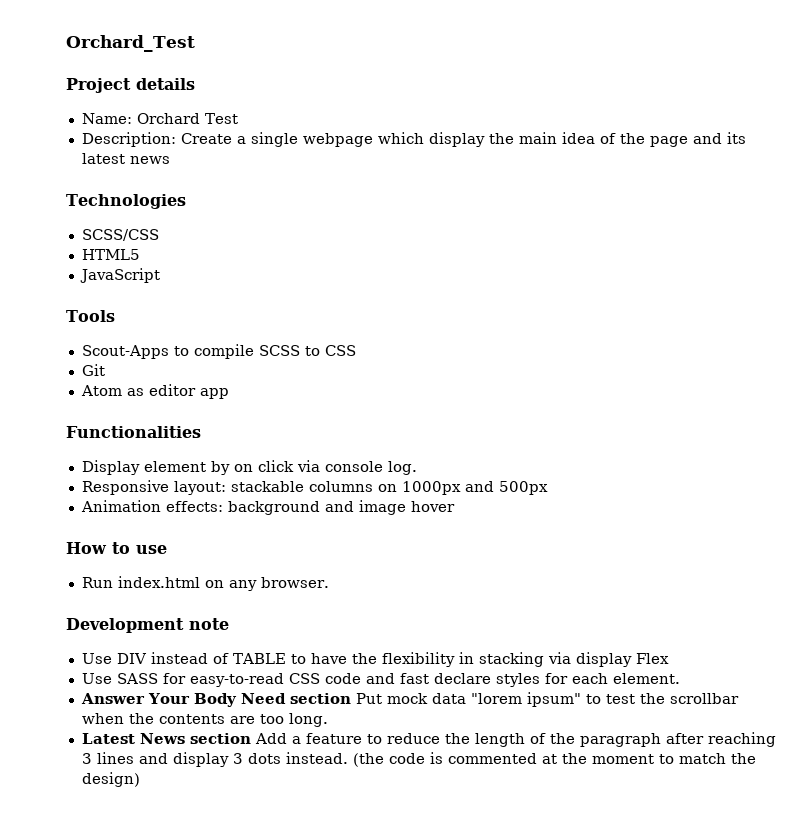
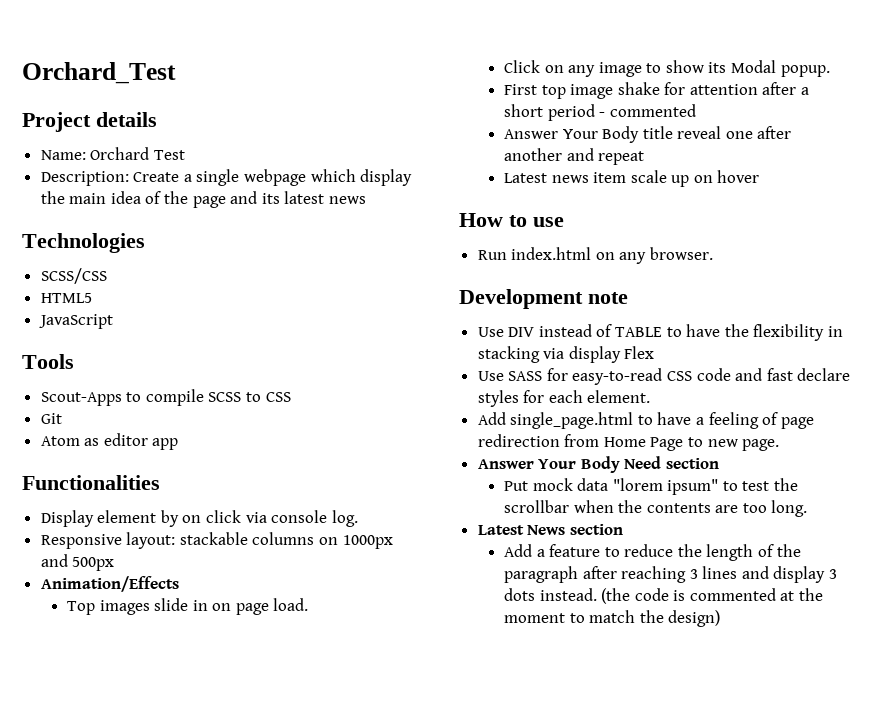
- Animation effects: background and image hover
+ Animation/Effects
+ Top images slide in on page load.
+ Click on any image to show its Modal popup.
+ First top image shake for attention after a short period - commented
+ Answer Your Body title reveal one after another and repeat
+ Latest news item scale up on hover
+ Add single_page.html to have a feeling of page redirection from Home Page to new page.
- Answer Your Body Need section Put mock data "lorem ipsum" to test the scrollbar when the contents are too long.
+ Answer Your Body Need section
+ Put mock data "lorem ipsum" to test the scrollbar when the contents are too long.
- Latest News section Add a feature to reduce the length of the paragraph after reaching 3 lines and display 3 dots instead.
+ Latest News section
+ Add a feature to reduce the length of the paragraph after reaching 3 lines and display 3 dots instead.

